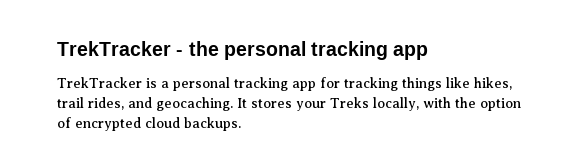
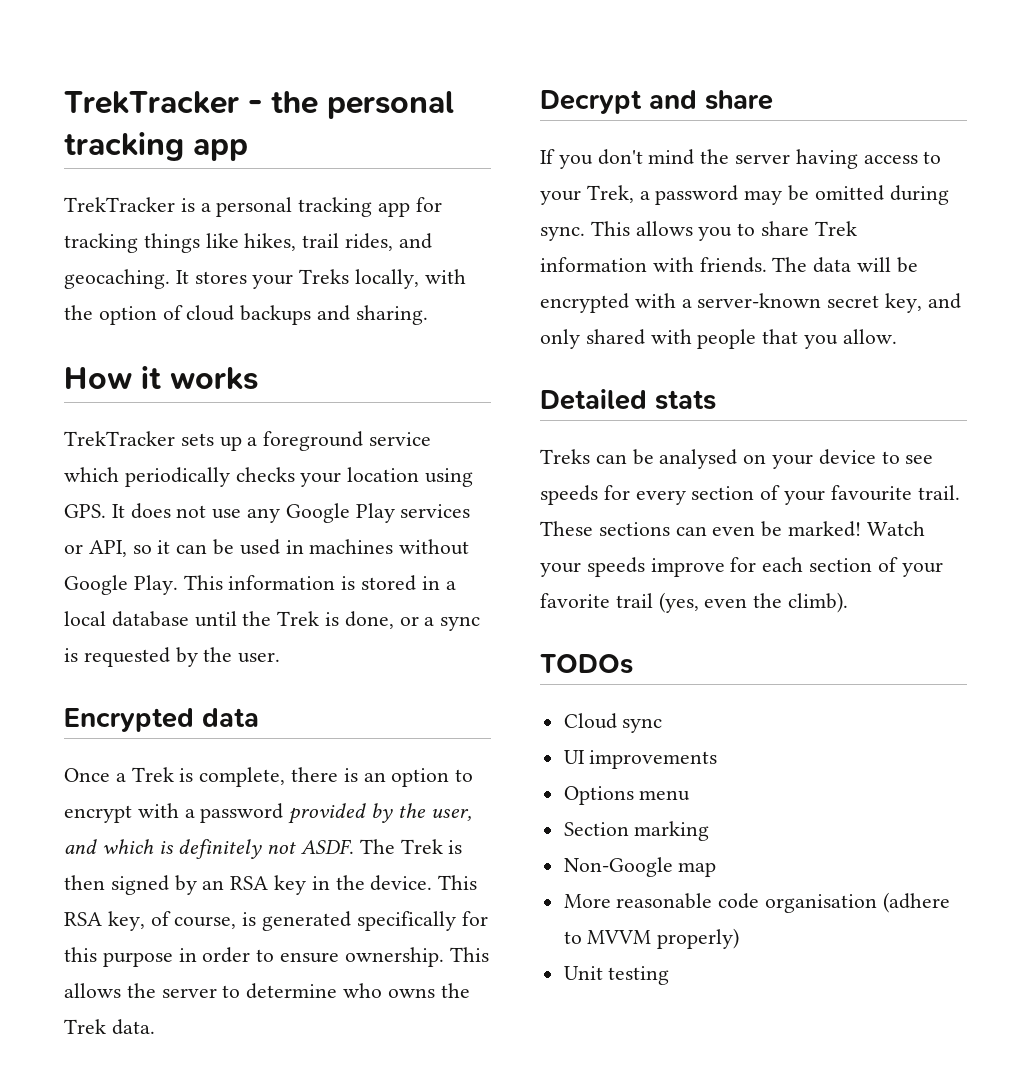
- It stores your Treks locally, with the option of encrypted cloud backups.
+ It stores your Treks locally, with the option of cloud backups and sharing.
+ How it works
+ TrekTracker sets up a foreground service which periodically checks your location using GPS. It does not use any Google Play services or API, so it can be used in machines without Google Play. This information is stored in a local database until the Trek is done, or a sync is requested by the user.
+ Encrypted data
+ Once a Trek is complete, there is an option to encrypt with a password provided by the user, and which is definitely not ASDF. The Trek is then signed by an RSA key in the device. This RSA key, of course, is generated specifically for this purpose in order to ensure ownership. This allows the server to determine who owns the Trek data.
+ Decrypt and share
+ If you don't mind the server having access to your Trek, a password may be omitted during sync. This allows you to share Trek information with friends. The data will be encrypted with a server-known secret key, and only shared with people that you allow.
+ Detailed stats
+ Treks can be analysed on your device to see speeds for every section of your favourite trail. These sections can even be marked! Watch your speeds improve for each section of your favorite trail (yes, even the climb).
+ TODOs
+ Cloud sync
+ UI improvements
+ Options menu
+ Section marking
+ Non-Google map
+ More reasonable code organisation (adhere to MVVM properly)
+ Unit testing

